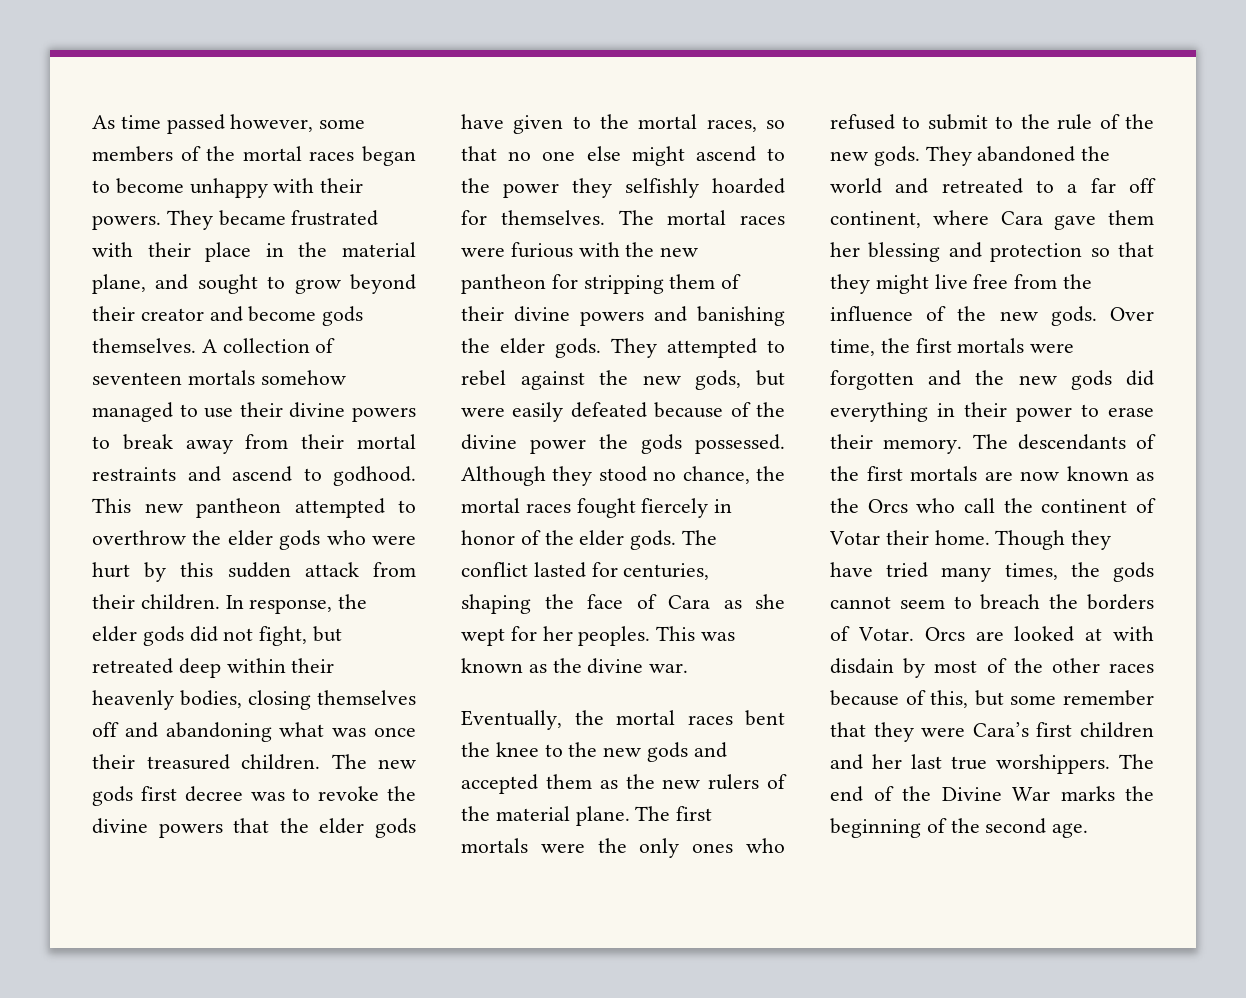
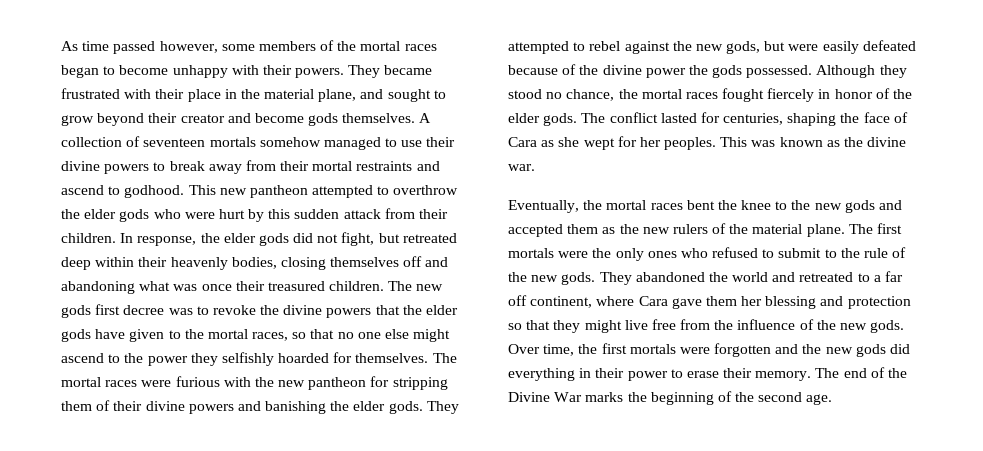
- The descendants of the first mortals are now known as the Orcs who call the continent of Votar their home. Though they have tried many times, the gods cannot seem to breach the borders of Votar. Orcs are looked at with disdain by most of the other races because of this, but some remember that they were Cara’s first children and her last true worshippers. The end of the Divine War marks the beginning of the second age.
+ The end of the Divine War marks the beginning of the second age.

